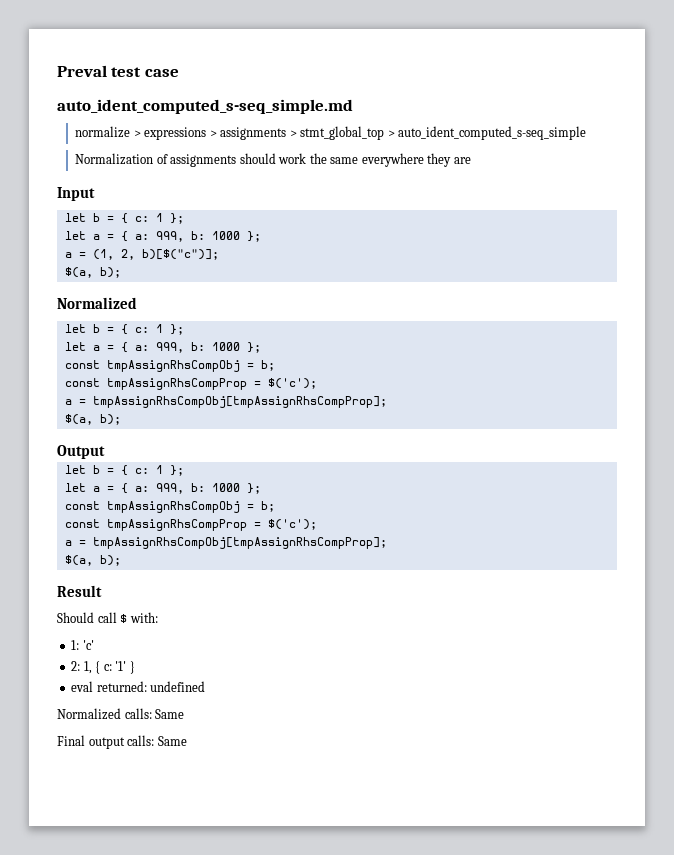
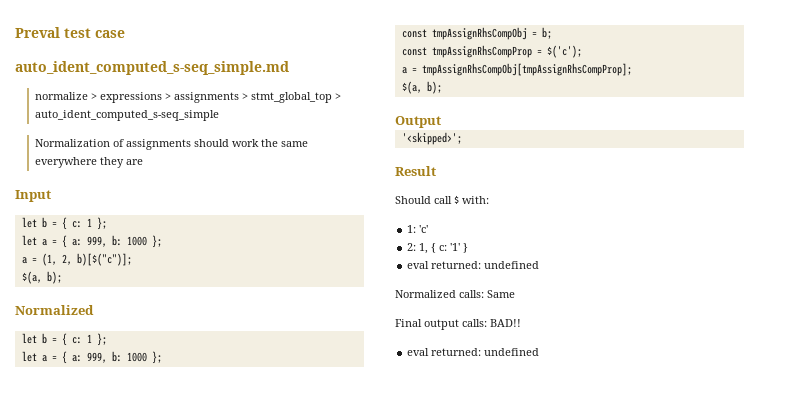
  Output
- let b = { c: 1 };
- let a = { a: 999, b: 1000 };
- const tmpAssignRhsCompObj = b;
- const tmpAssignRhsCompProp = $('c');
- a = tmpAssignRhsCompObj[tmpAssignRhsCompProp];
- $(a, b);
+ '<skipped>';
- Final output calls: Same
+ Final output calls: BAD!!
+ eval returned: undefined

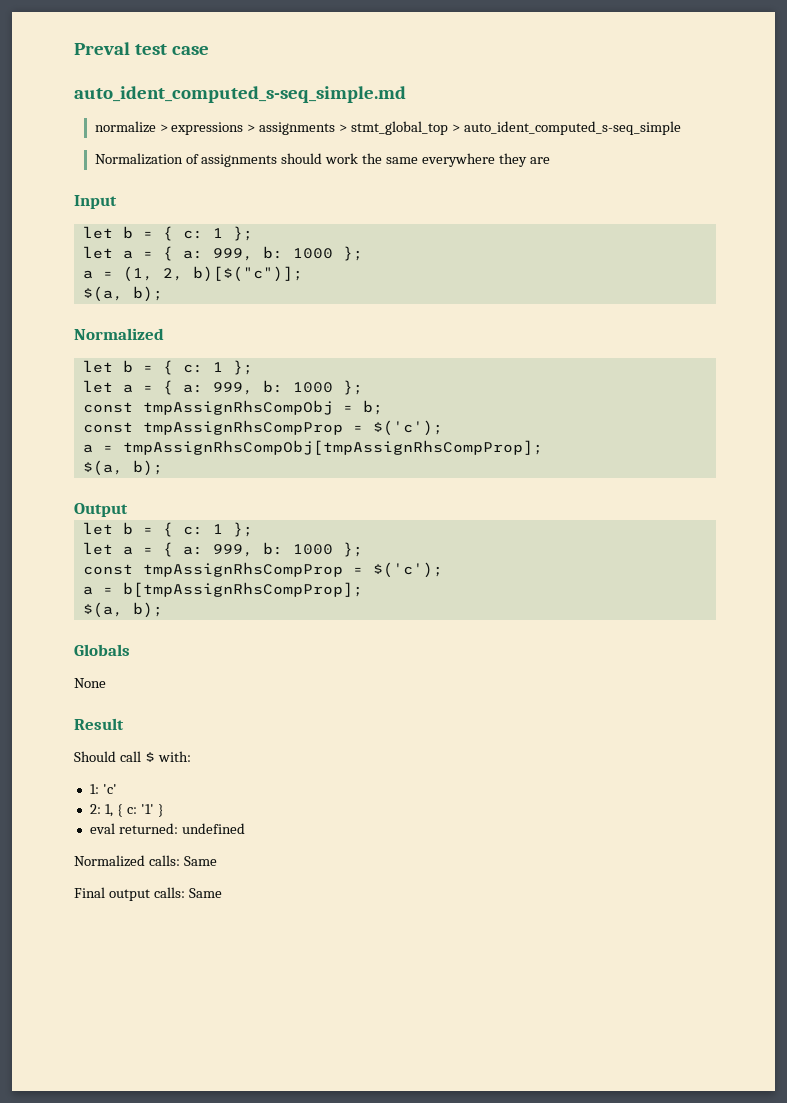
  Output
- '<skipped>';
+ let b = { c: 1 };
+ let a = { a: 999, b: 1000 };
+ const tmpAssignRhsCompProp = $('c');
+ a = b[tmpAssignRhsCompProp];
+ $(a, b);
+ Globals
+ None
- Final output calls: BAD!!
- eval returned: undefined
+ Final output calls: Same

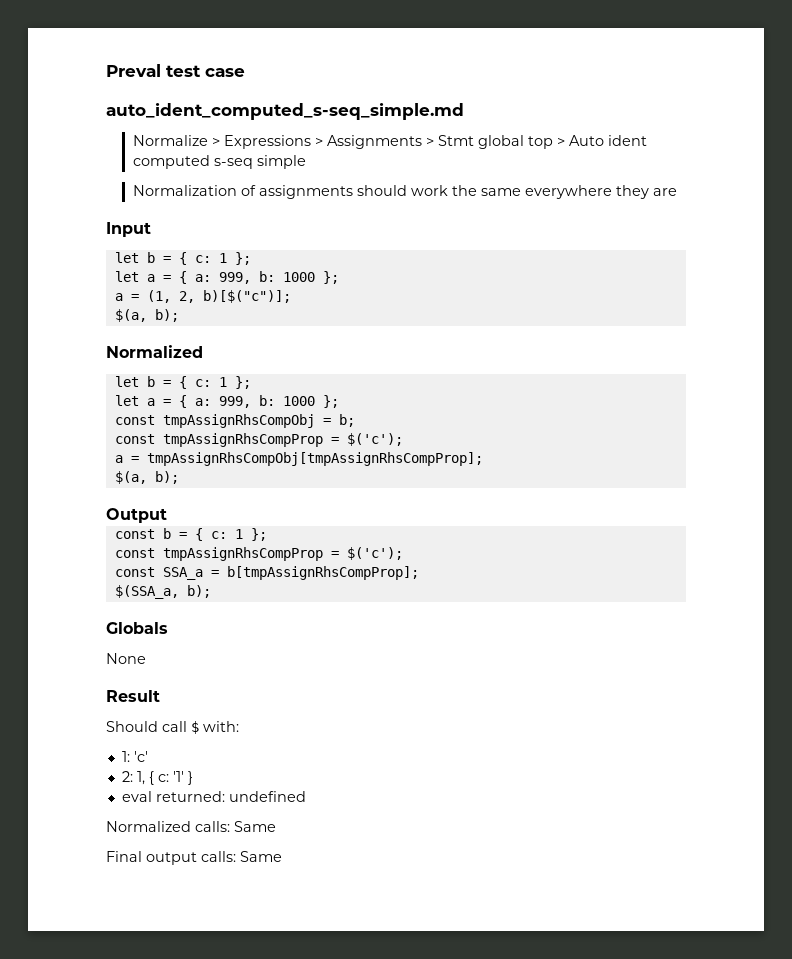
- normalize > expressions > assignments > stmt_global_top > auto_ident_computed_s-seq_simple
+ Normalize > Expressions > Assignments > Stmt global top > Auto ident computed s-seq simple
  Output
- let b = { c: 1 };
- let a = { a: 999, b: 1000 };
+ const b = { c: 1 };
  const tmpAssignRhsCompProp = $('c');
- a = b[tmpAssignRhsCompProp];
- $(a, b);
+ const SSA_a = b[tmpAssignRhsCompProp];
+ $(SSA_a, b);

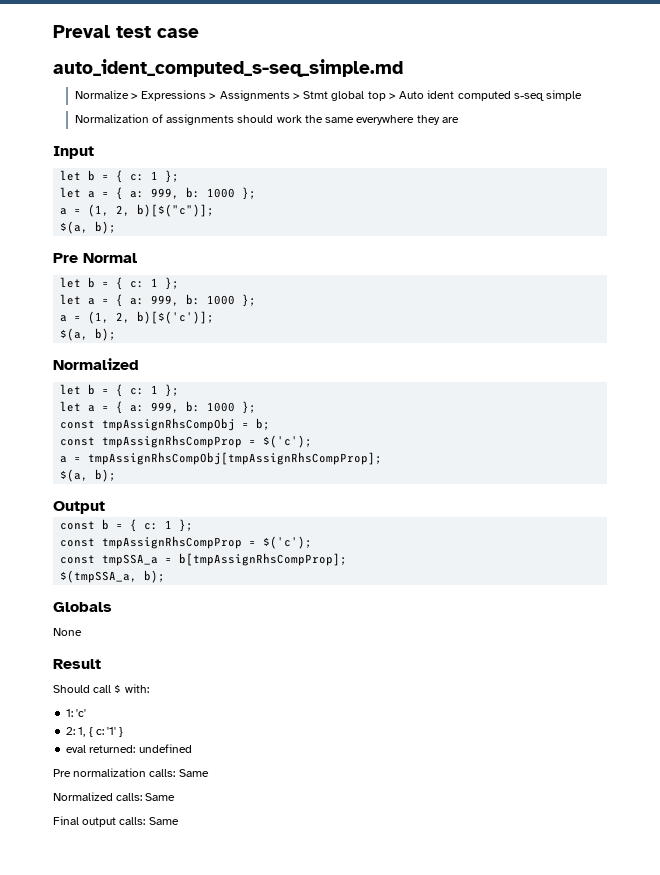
+ Pre Normal
+ let b = { c: 1 };
+ let a = { a: 999, b: 1000 };
+ a = (1, 2, b)[$('c')];
+ $(a, b);
- const SSA_a = b[tmpAssignRhsCompProp];
+ const tmpSSA_a = b[tmpAssignRhsCompProp];
- $(SSA_a, b);
+ $(tmpSSA_a, b);
+ Pre normalization calls: Same

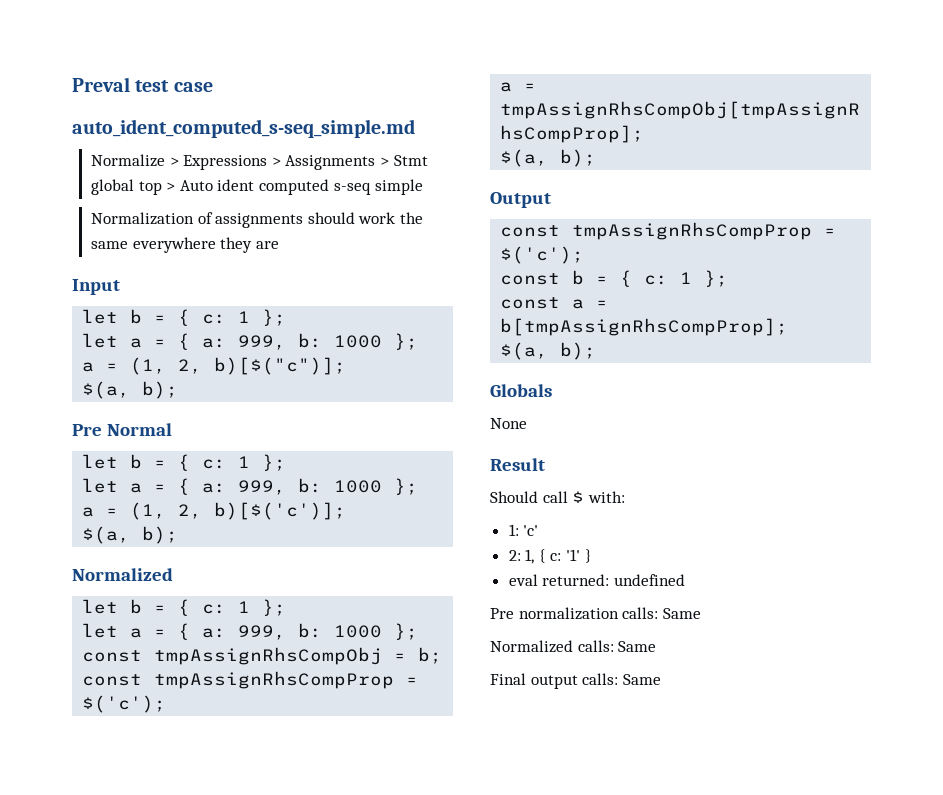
  Output
+ const tmpAssignRhsCompProp = $('c');
  const b = { c: 1 };
- const tmpAssignRhsCompProp = $('c');
- const tmpSSA_a = b[tmpAssignRhsCompProp];
- $(tmpSSA_a, b);
+ const a = b[tmpAssignRhsCompProp];
+ $(a, b);

